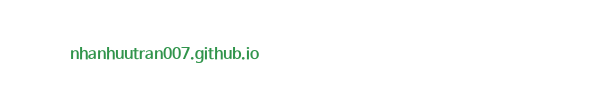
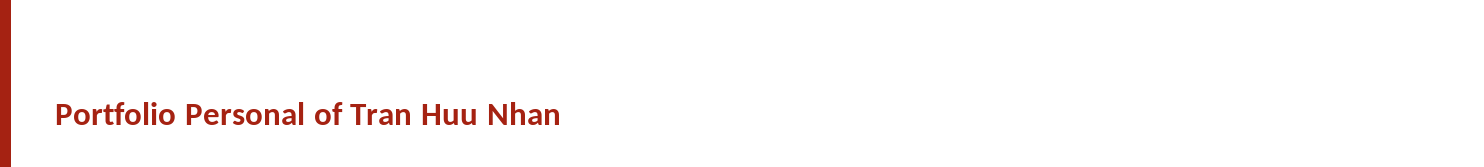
- nhanhuutran007.github.io
+ Portfolio Personal of Tran Huu Nhan

